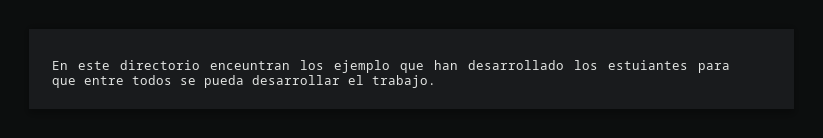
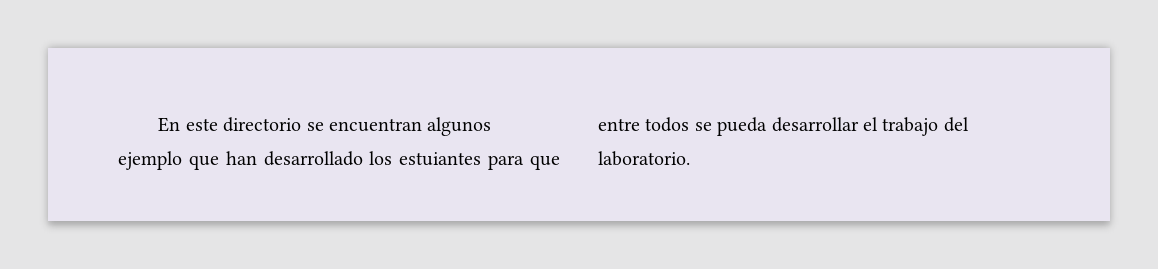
- En este directorio enceuntran los ejemplo que han desarrollado los estuiantes para que entre todos se pueda desarrollar el trabajo.
+ En este directorio se encuentran algunos ejemplo que han desarrollado los estuiantes para que entre todos se pueda desarrollar el trabajo del laboratorio.

